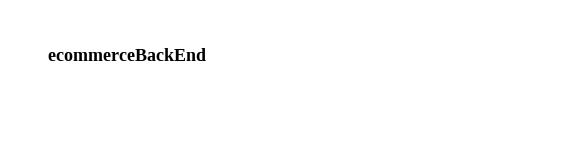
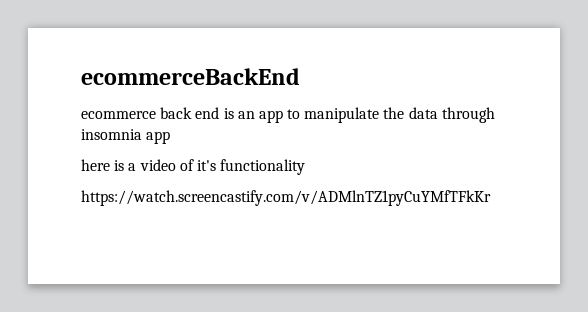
+ ecommerce back end is an app to manipulate the data through insomnia app
+ here is a video of it's functionality
+ https://watch.screencastify.com/v/ADMlnTZ1pyCuYMfTFkKr

